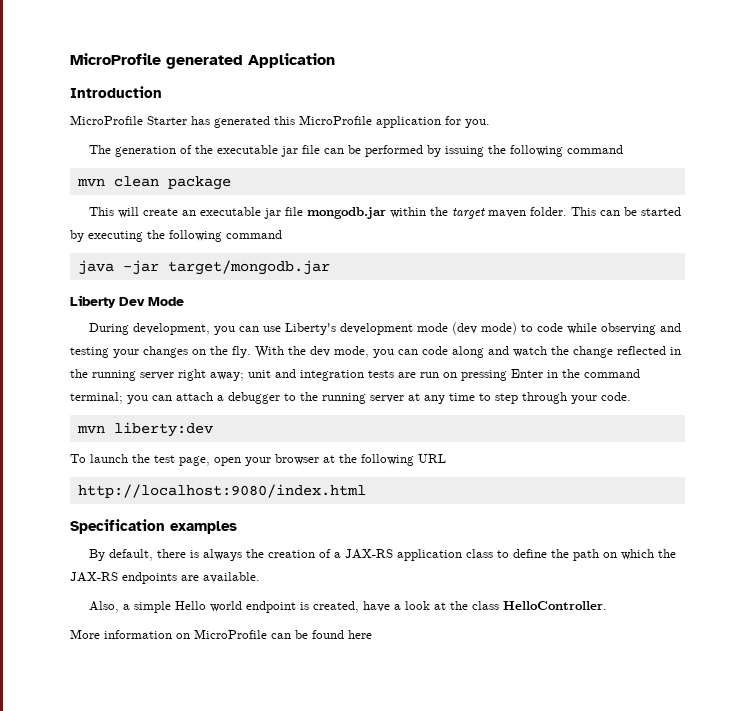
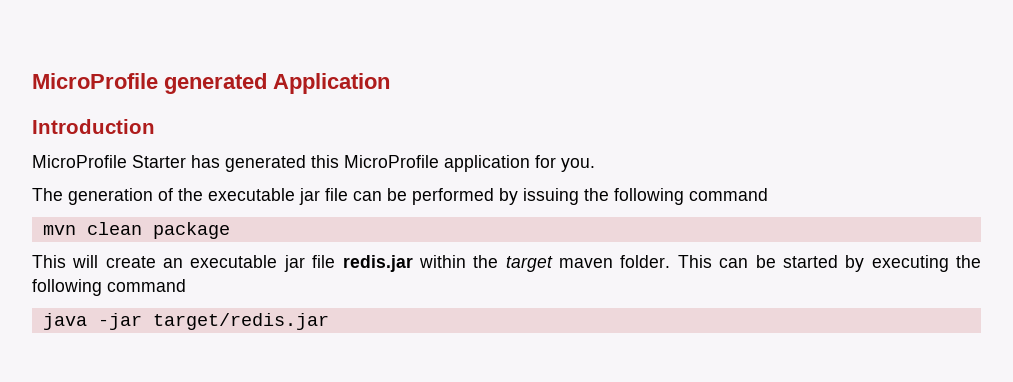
- This will create an executable jar file mongodb.jar within the target maven folder.
+ This will create an executable jar file redis.jar within the target maven folder.
- java -jar target/mongodb.jar
- Liberty Dev Mode
- During development, you can use Liberty's development mode (dev mode) to code while observing and testing your changes on the fly. With the dev mode, you can code along and watch the change reflected in the running server right away; unit and integration tests are run on pressing Enter in the command terminal; you can attach a debugger to the running server at any time to step through your code.
- mvn liberty:dev
- To launch the test page, open your browser at the following URL
- http://localhost:9080/index.html
- Specification examples
- By default, there is always the creation of a JAX-RS application class to define the path on which the JAX-RS endpoints are available.
- Also, a simple Hello world endpoint is created, have a look at the class HelloController.
- More information on MicroProfile can be found here
+ java -jar target/redis.jar

